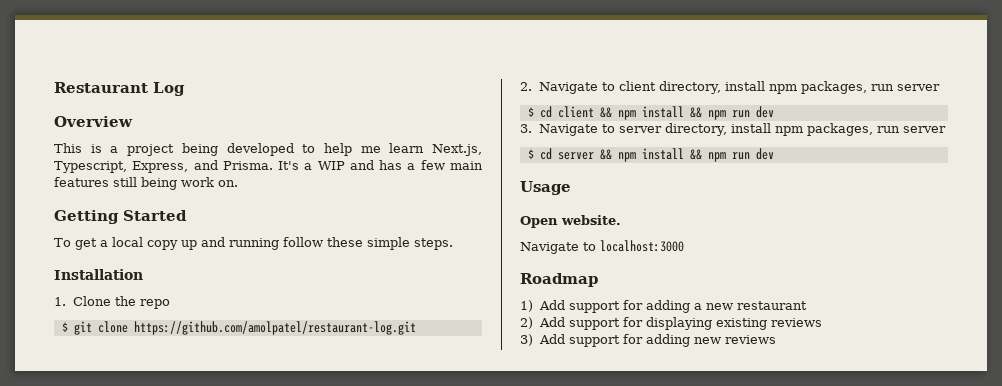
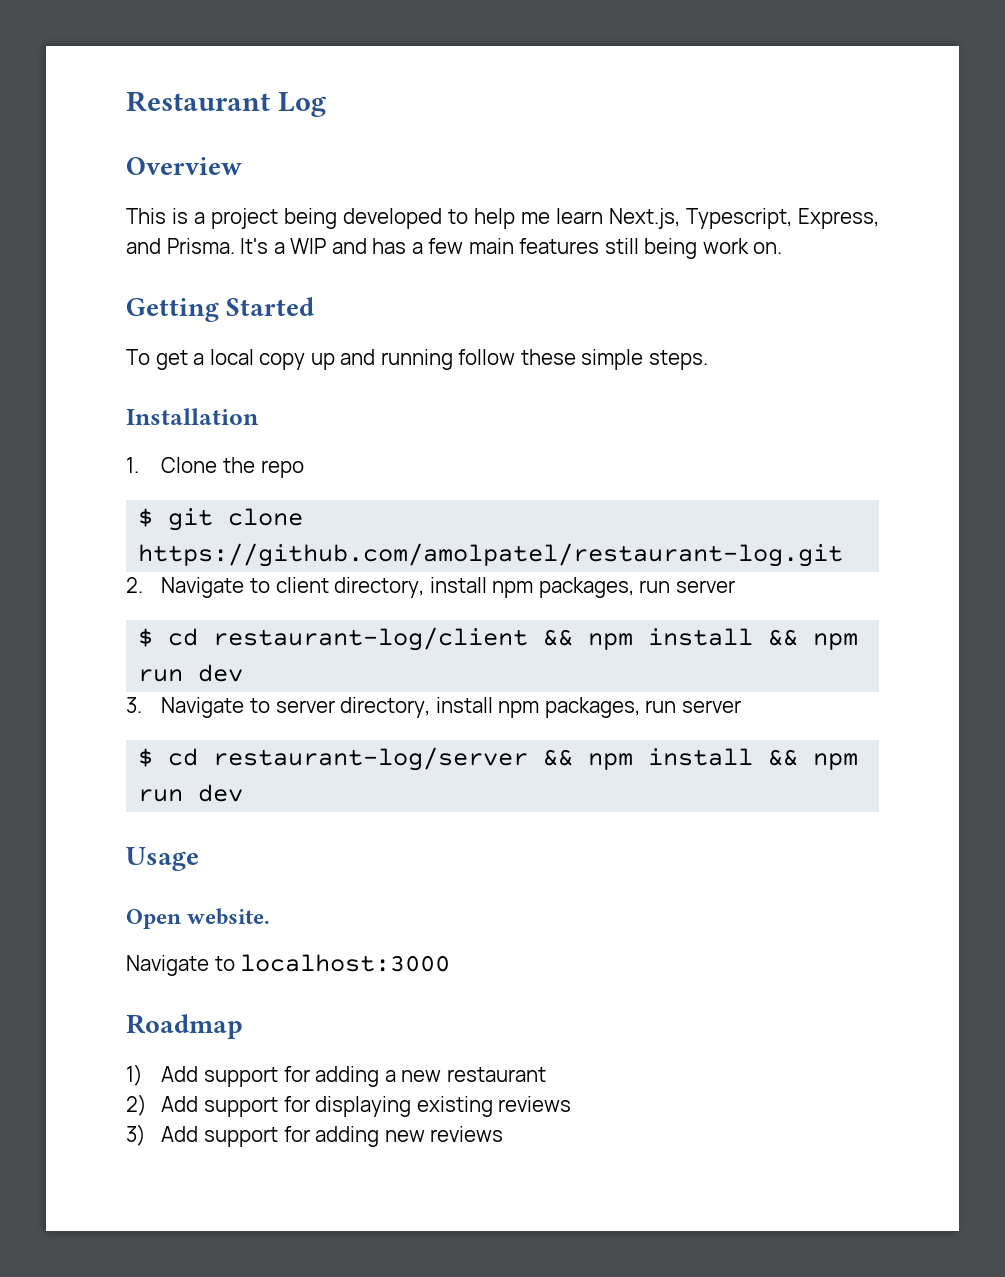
- $ cd client && npm install && npm run dev
+ $ cd restaurant-log/client && npm install && npm run dev
- $ cd server && npm install && npm run dev
+ $ cd restaurant-log/server && npm install && npm run dev

